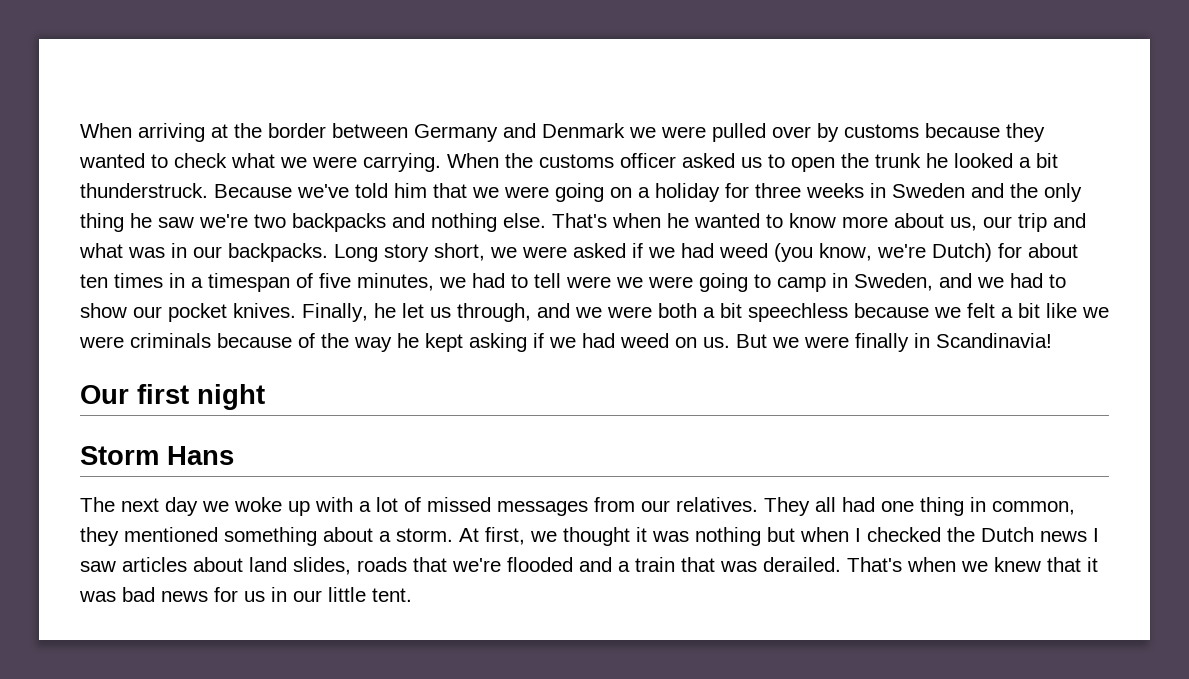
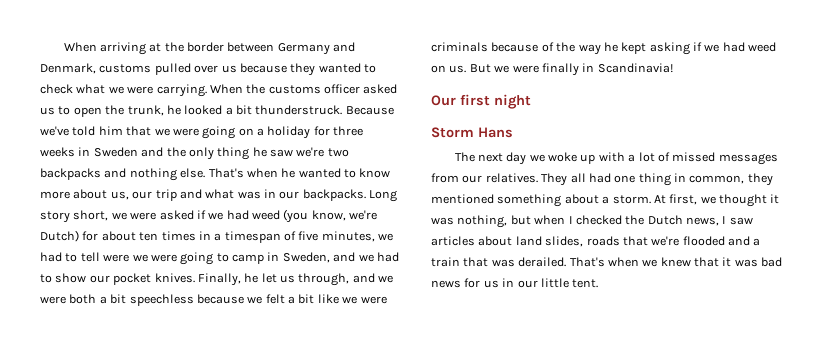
- When arriving at the border between Germany and Denmark we were pulled over by customs because they wanted to check what we were carrying.
+ When arriving at the border between Germany and Denmark, customs pulled over us because they wanted to check what we were carrying.
- When the customs officer asked us to open the trunk he looked a bit thunderstruck.
+ When the customs officer asked us to open the trunk, he looked a bit thunderstruck.
- At first, we thought it was nothing but when I checked the Dutch news I saw articles about land slides, roads that we're flooded and a train that was derailed.
+ At first, we thought it was nothing, but when I checked the Dutch news, I saw articles about land slides, roads that we're flooded and a train that was derailed.

